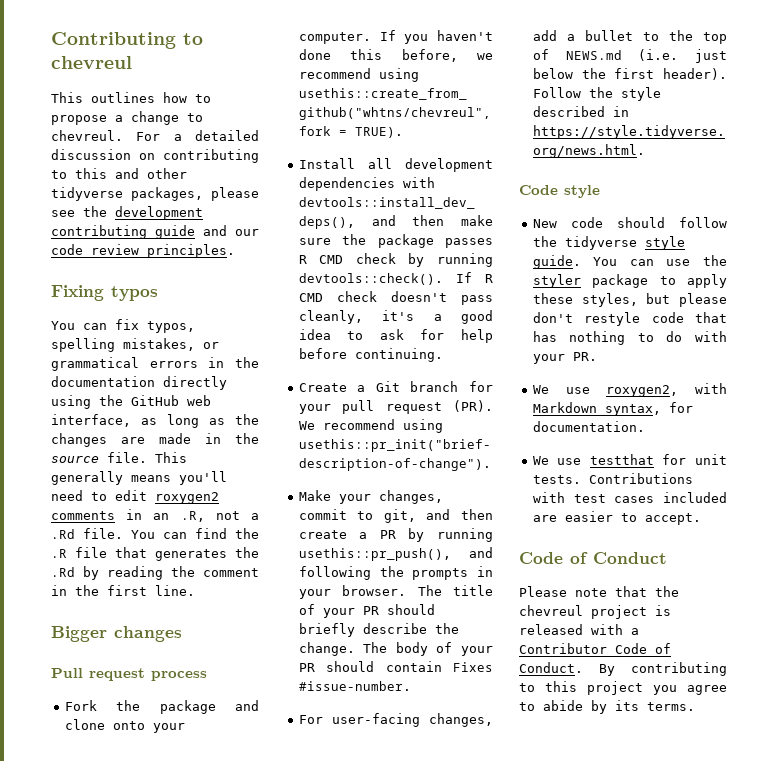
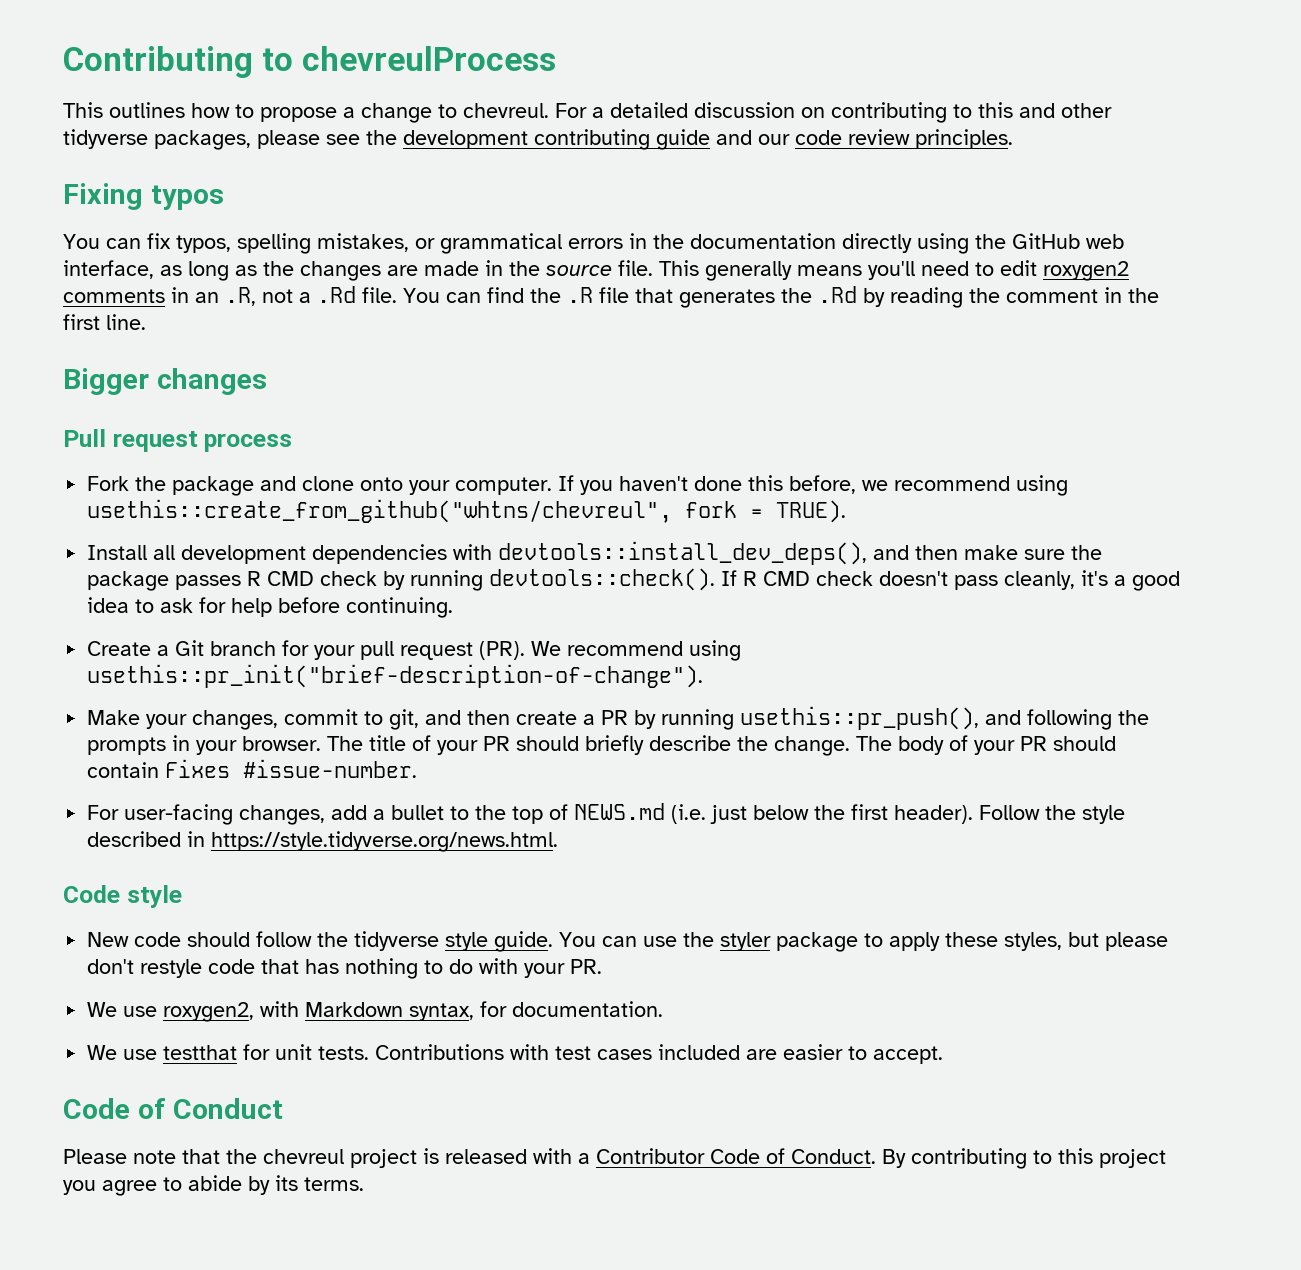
- Contributing to chevreul
+ Contributing to chevreulProcess

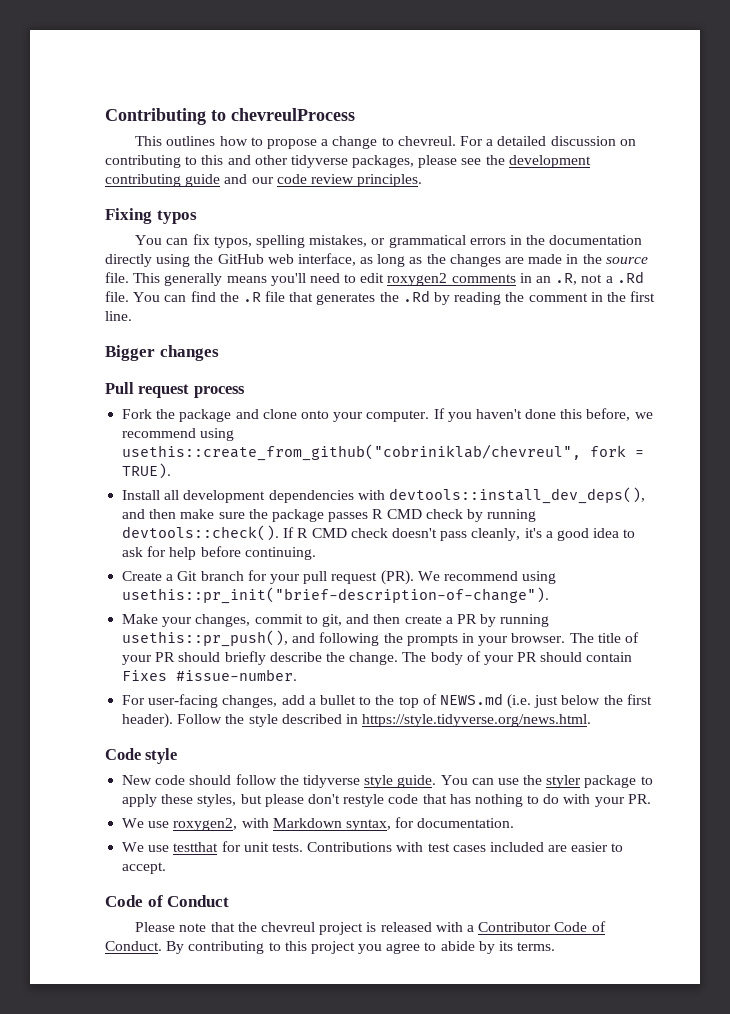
- If you haven't done this before, we recommend using usethis::create_from_github("whtns/chevreul", fork = TRUE).
+ If you haven't done this before, we recommend using usethis::create_from_github("cobriniklab/chevreul", fork = TRUE).

